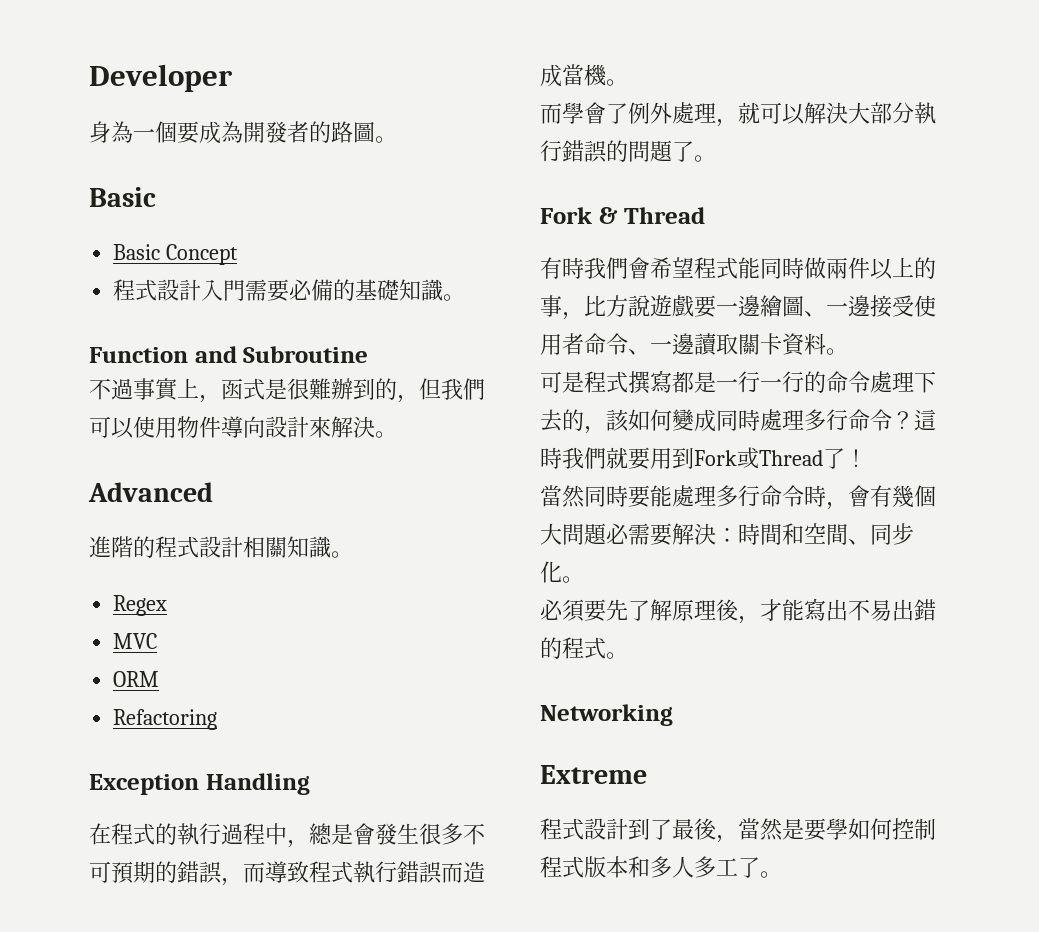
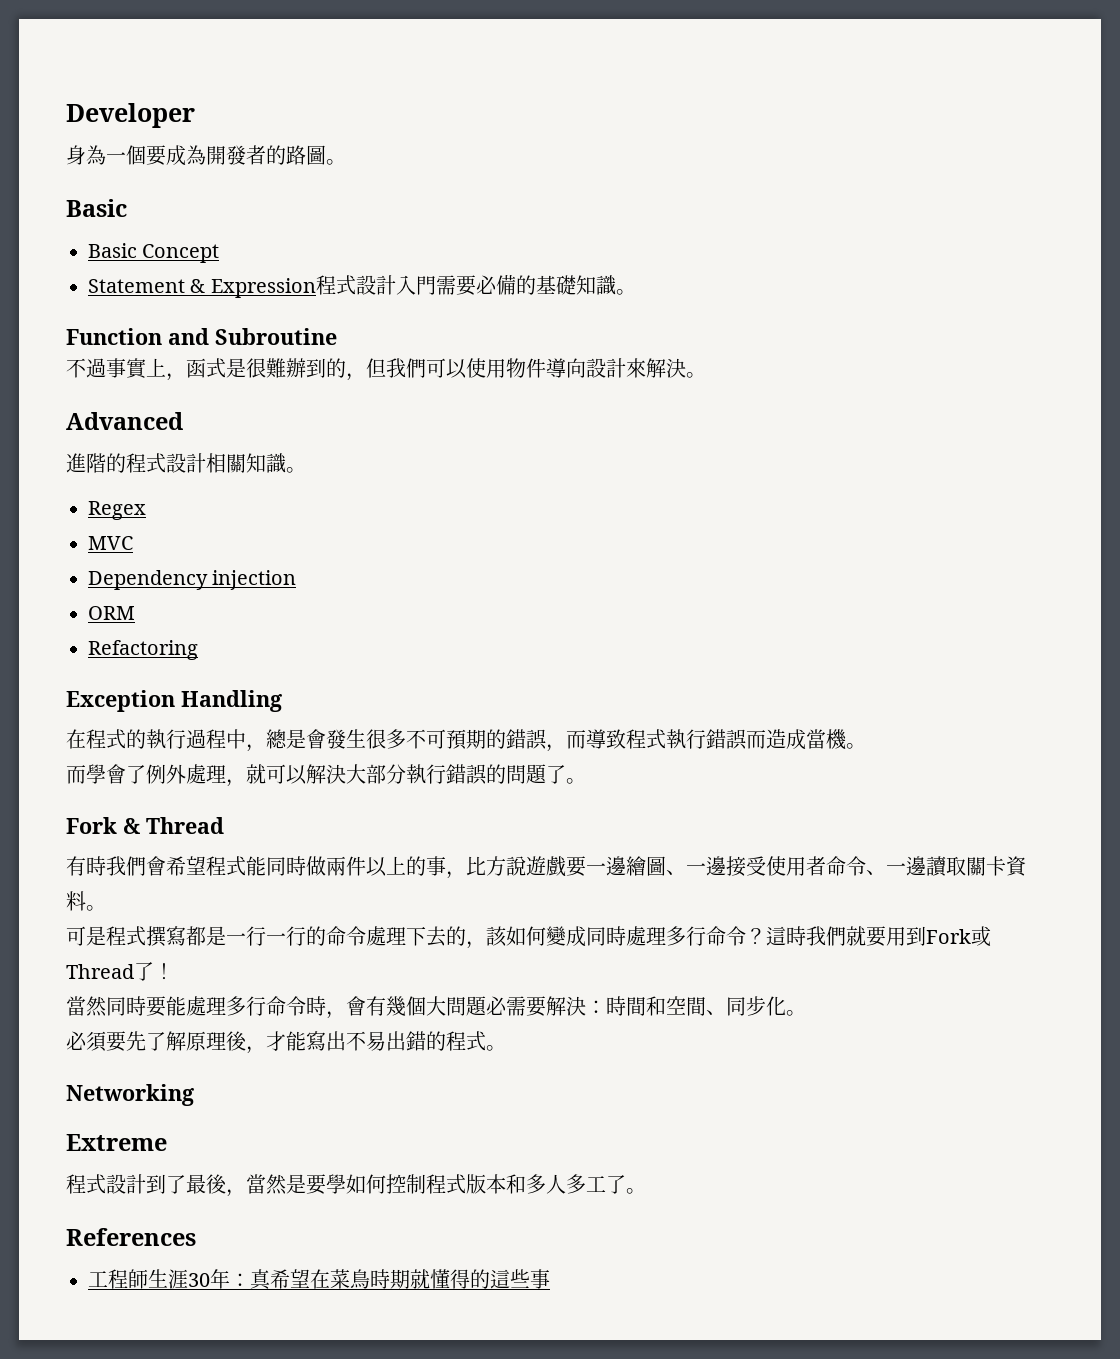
- 程式設計入門需要必備的基礎知識。
+ Statement & Expression程式設計入門需要必備的基礎知識。
+ Dependency injection
+ References
+ 工程師生涯30年：真希望在菜鳥時期就懂得的這些事

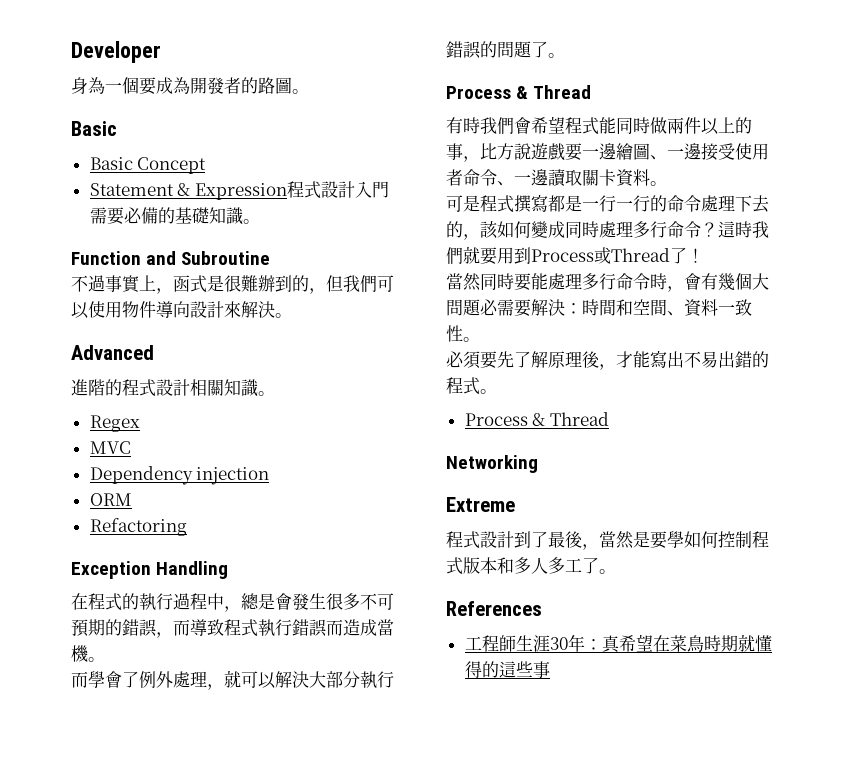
  而學會了例外處理，就可以解決大部分執行錯誤的問題了。
- Fork & Thread
+ Process & Thread
- 這時我們就要用到Fork或Thread了！
+ 這時我們就要用到Process或Thread了！
- 當然同時要能處理多行命令時，會有幾個大問題必需要解決：時間和空間、同步化。
+ 當然同時要能處理多行命令時，會有幾個大問題必需要解決：時間和空間、資料一致性。
  必須要先了解原理後，才能寫出不易出錯的程式。
+ Process & Thread

